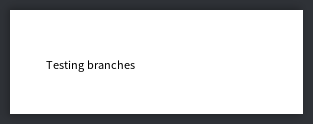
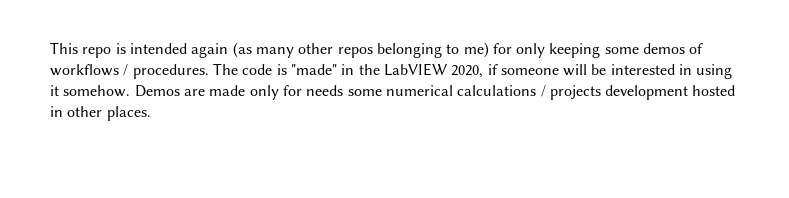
- Testing branches
+ This repo is intended again (as many other repos belonging to me) for only keeping some demos of workflows / procedures. The code is "made" in the LabVIEW 2020, if someone will be interested in using it somehow. Demos are made only for needs some numerical calculations / projects development hosted in other places.

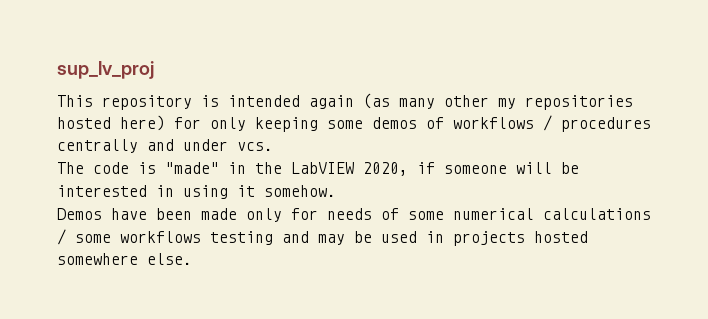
- This repo is intended again (as many other repos belonging to me) for only keeping some demos of workflows / procedures. The code is "made" in the LabVIEW 2020, if someone will be interested in using it somehow. Demos are made only for needs some numerical calculations / projects development hosted in other places.
+ sup_lv_proj
+ This repository is intended again (as many other my repositories hosted here) for only keeping some demos of workflows / procedures centrally and under vcs.
+ The code is "made" in the LabVIEW 2020, if someone will be interested in using it somehow.
+ Demos have been made only for needs of some numerical calculations / some workflows testing and may be used in projects hosted somewhere else.

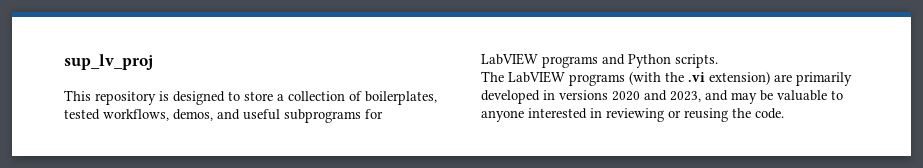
- This repository is intended again (as many other my repositories hosted here) for only keeping some demos of workflows / procedures centrally and under vcs.
- The code is "made" in the LabVIEW 2020, if someone will be interested in using it somehow.
- Demos have been made only for needs of some numerical calculations / some workflows testing and may be used in projects hosted somewhere else.
+ This repository is designed to store a collection of boilerplates, tested workflows, demos, and useful subprograms for LabVIEW programs and Python scripts.
+ The LabVIEW programs (with the .vi extension) are primarily developed in versions 2020 and 2023, and may be valuable to anyone interested in reviewing or reusing the code.

